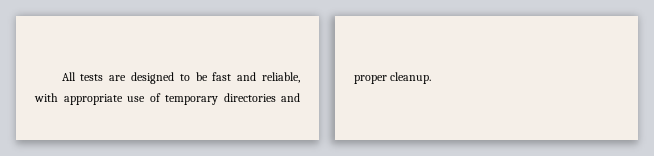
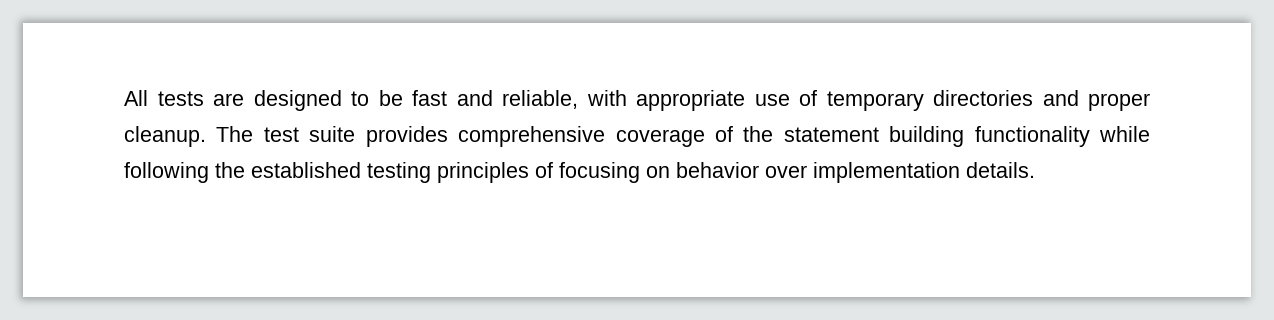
+ The test suite provides comprehensive coverage of the statement building functionality while following the established testing principles of focusing on behavior over implementation details.

